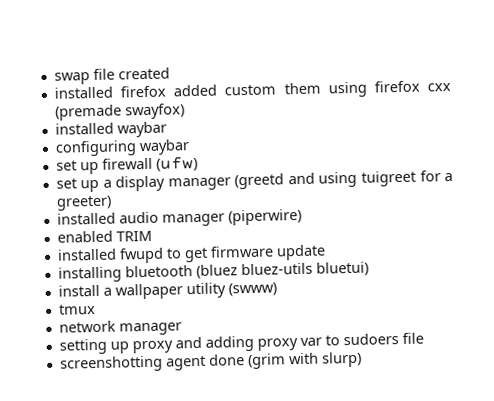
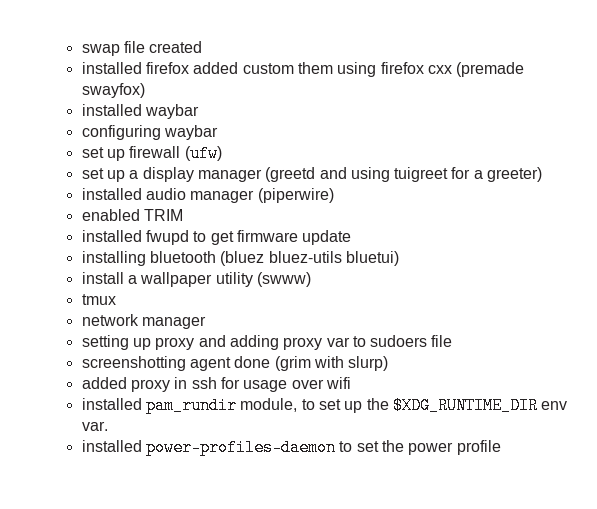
+ added proxy in ssh for usage over wifi
+ installed pam_rundir module, to set up the $XDG_RUNTIME_DIR env var.
+ installed power-profiles-daemon to set the power profile

